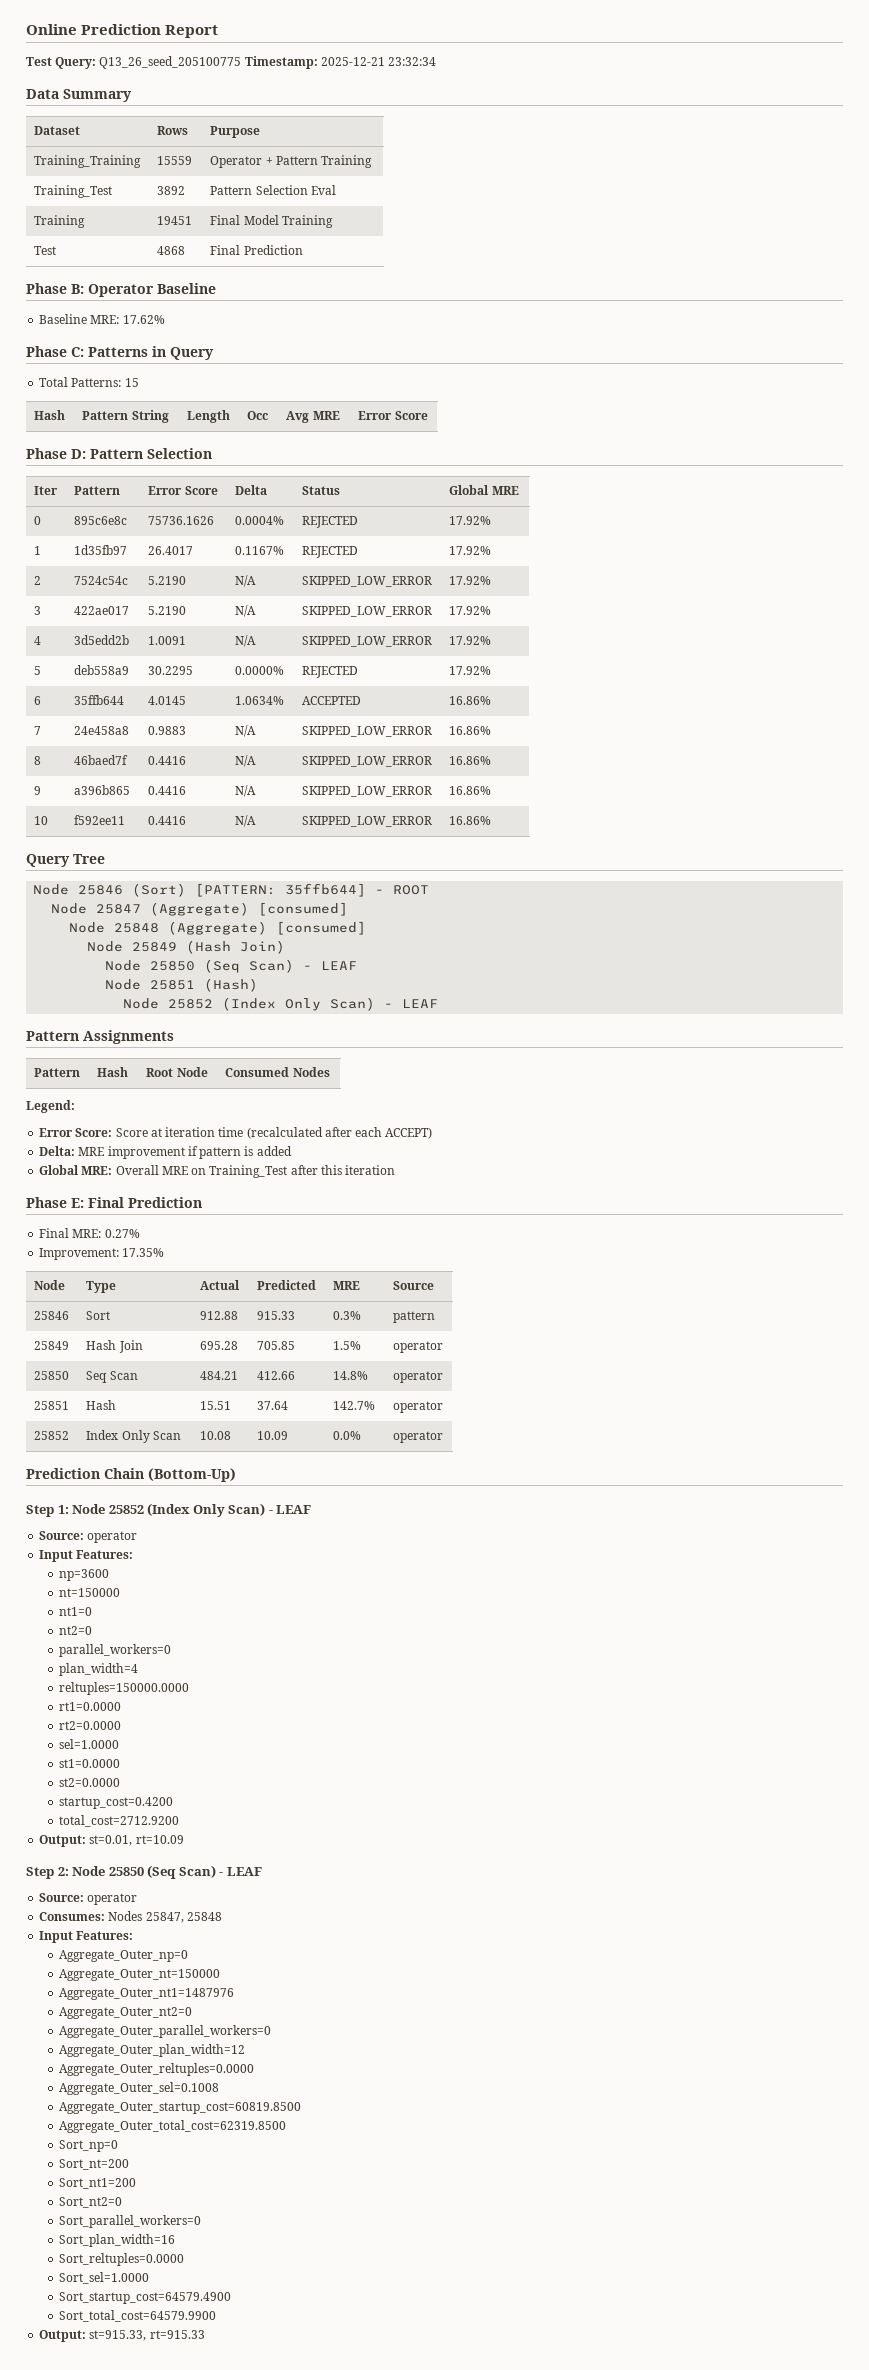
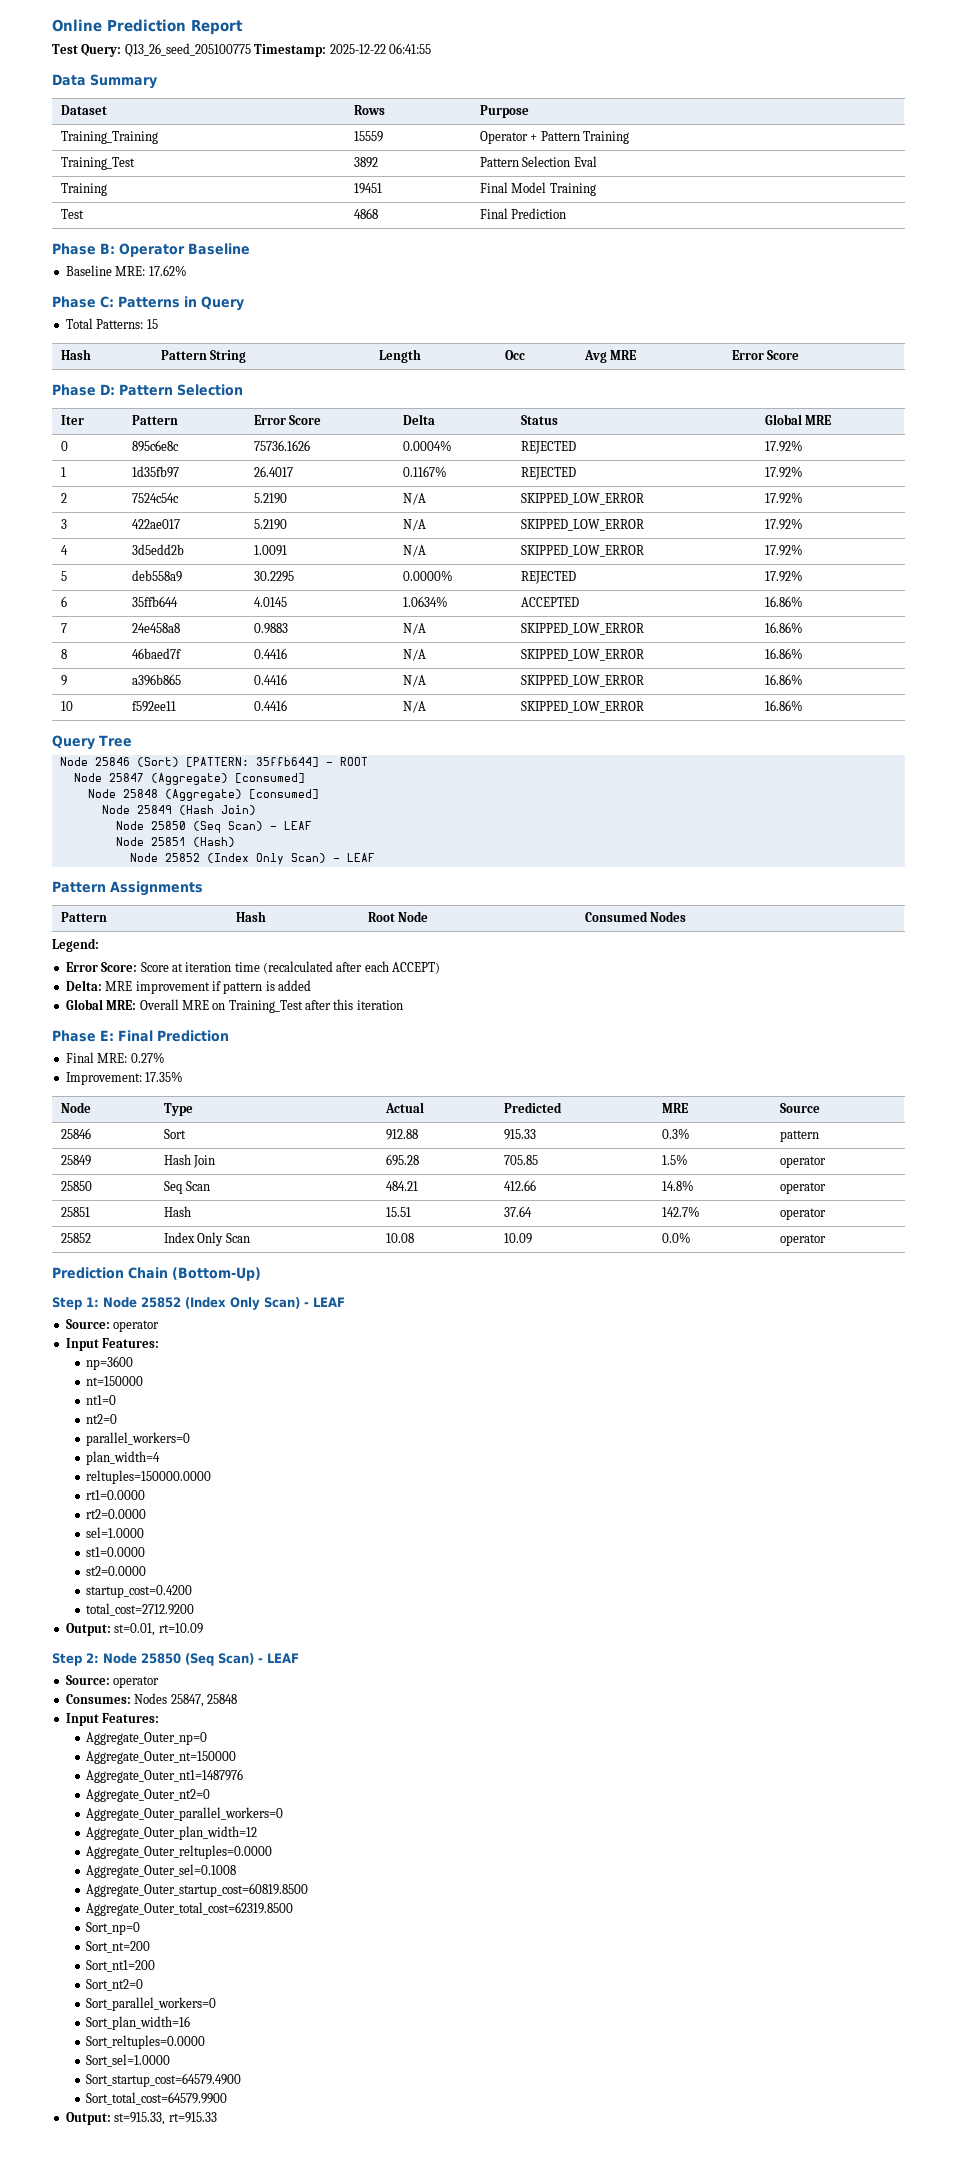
- Test Query: Q13_26_seed_205100775 Timestamp: 2025-12-21 23:32:34
+ Test Query: Q13_26_seed_205100775 Timestamp: 2025-12-22 06:41:55

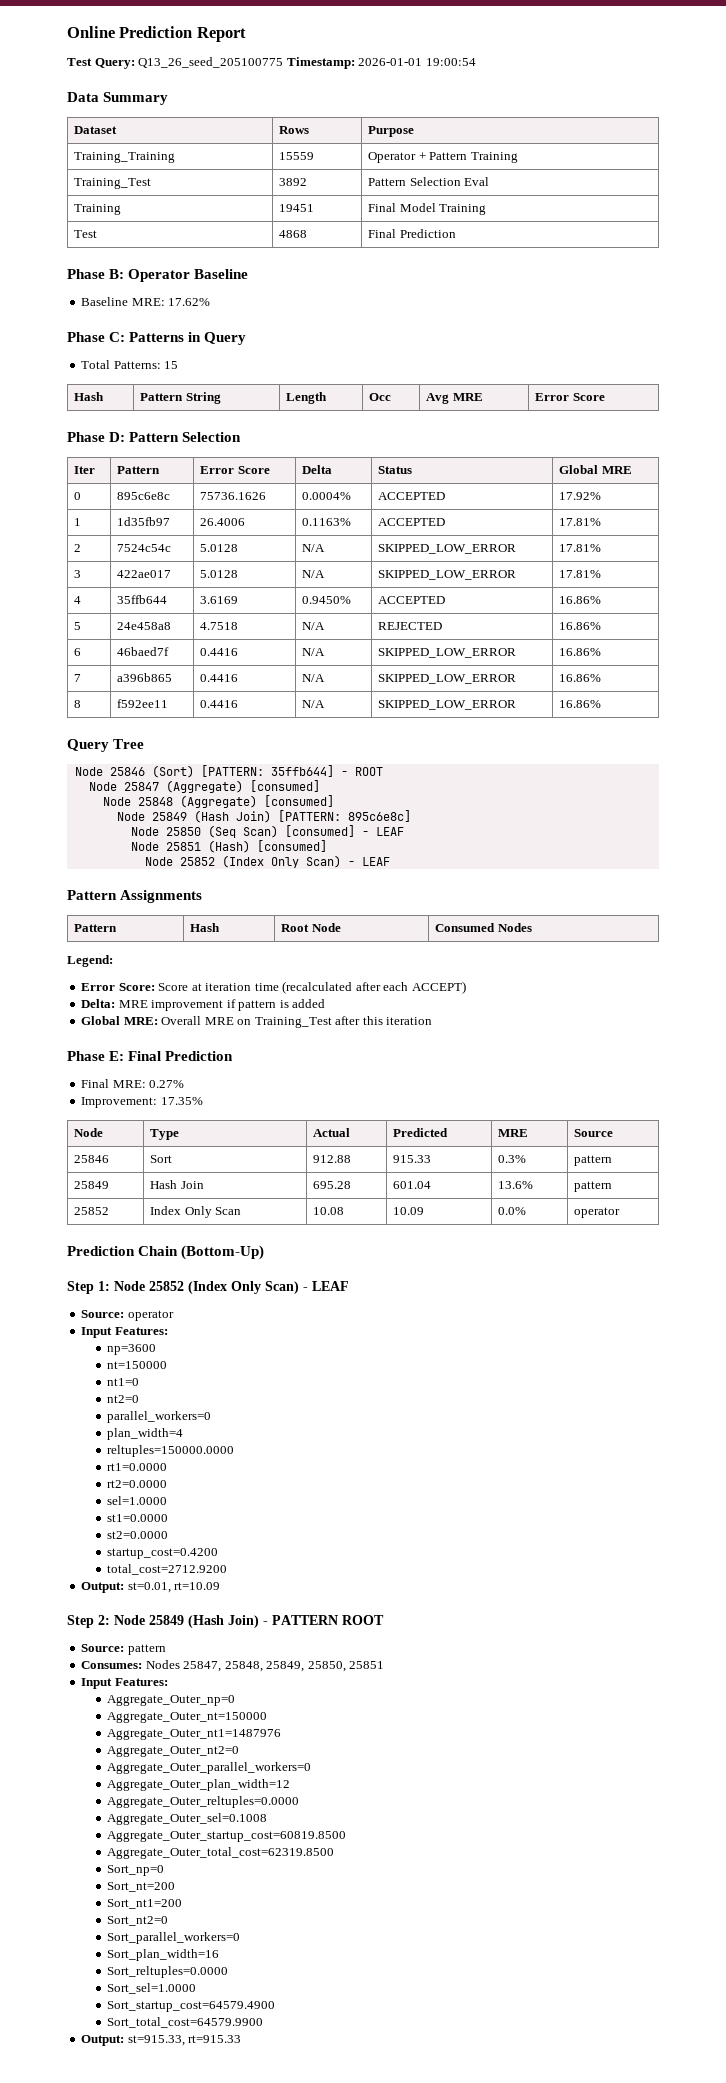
- Test Query: Q13_26_seed_205100775 Timestamp: 2025-12-22 06:41:55
+ Test Query: Q13_26_seed_205100775 Timestamp: 2026-01-01 19:00:54
- 0 | 895c6e8c | 75736.1626 | 0.0004% | REJECTED | 17.92%
+ 0 | 895c6e8c | 75736.1626 | 0.0004% | ACCEPTED | 17.92%
- 1 | 1d35fb97 | 26.4017 | 0.1167% | REJECTED | 17.92%
+ 1 | 1d35fb97 | 26.4006 | 0.1163% | ACCEPTED | 17.81%
- 2 | 7524c54c | 5.2190 | N/A | SKIPPED_LOW_ERROR | 17.92%
+ 2 | 7524c54c | 5.0128 | N/A | SKIPPED_LOW_ERROR | 17.81%
- 3 | 422ae017 | 5.2190 | N/A | SKIPPED_LOW_ERROR | 17.92%
+ 3 | 422ae017 | 5.0128 | N/A | SKIPPED_LOW_ERROR | 17.81%
- 4 | 3d5edd2b | 1.0091 | N/A | SKIPPED_LOW_ERROR | 17.92%
- 5 | deb558a9 | 30.2295 | 0.0000% | REJECTED | 17.92%
- 6 | 35ffb644 | 4.0145 | 1.0634% | ACCEPTED | 16.86%
+ 4 | 35ffb644 | 3.6169 | 0.9450% | ACCEPTED | 16.86%
- 7 | 24e458a8 | 0.9883 | N/A | SKIPPED_LOW_ERROR | 16.86%
- 8 | 46baed7f | 0.4416 | N/A | SKIPPED_LOW_ERROR | 16.86%
+ 5 | 24e458a8 | 4.7518 | N/A | REJECTED | 16.86%
+ 6 | 46baed7f | 0.4416 | N/A | SKIPPED_LOW_ERROR | 16.86%
- 9 | a396b865 | 0.4416 | N/A | SKIPPED_LOW_ERROR | 16.86%
+ 7 | a396b865 | 0.4416 | N/A | SKIPPED_LOW_ERROR | 16.86%
- 10 | f592ee11 | 0.4416 | N/A | SKIPPED_LOW_ERROR | 16.86%
+ 8 | f592ee11 | 0.4416 | N/A | SKIPPED_LOW_ERROR | 16.86%
- Node 25849 (Hash Join)
- Node 25850 (Seq Scan) - LEAF
+ Node 25849 (Hash Join) [PATTERN: 895c6e8c]
+ Node 25850 (Seq Scan) [consumed] - LEAF
- Node 25851 (Hash)
+ Node 25851 (Hash) [consumed]
- 25849 | Hash Join | 695.28 | 705.85 | 1.5% | operator
- 25850 | Seq Scan | 484.21 | 412.66 | 14.8% | operator
- 25851 | Hash | 15.51 | 37.64 | 142.7% | operator
+ 25849 | Hash Join | 695.28 | 601.04 | 13.6% | pattern
- Step 2: Node 25850 (Seq Scan) - LEAF
- Source: operator
+ Step 2: Node 25849 (Hash Join) - PATTERN ROOT
+ Source: pattern
- Consumes: Nodes 25847, 25848
+ Consumes: Nodes 25847, 25848, 25849, 25850, 25851

